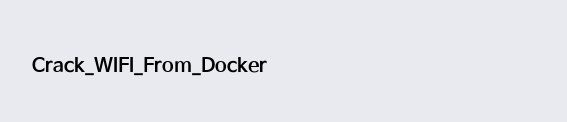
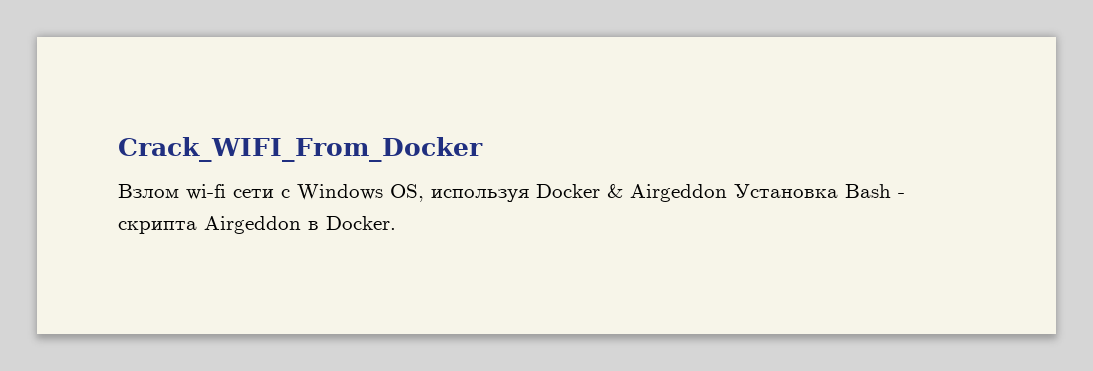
+ Взлом wi-fi сети с Windows OS, используя Docker & Airgeddon Установка Bash - скрипта Airgeddon в Docker.

